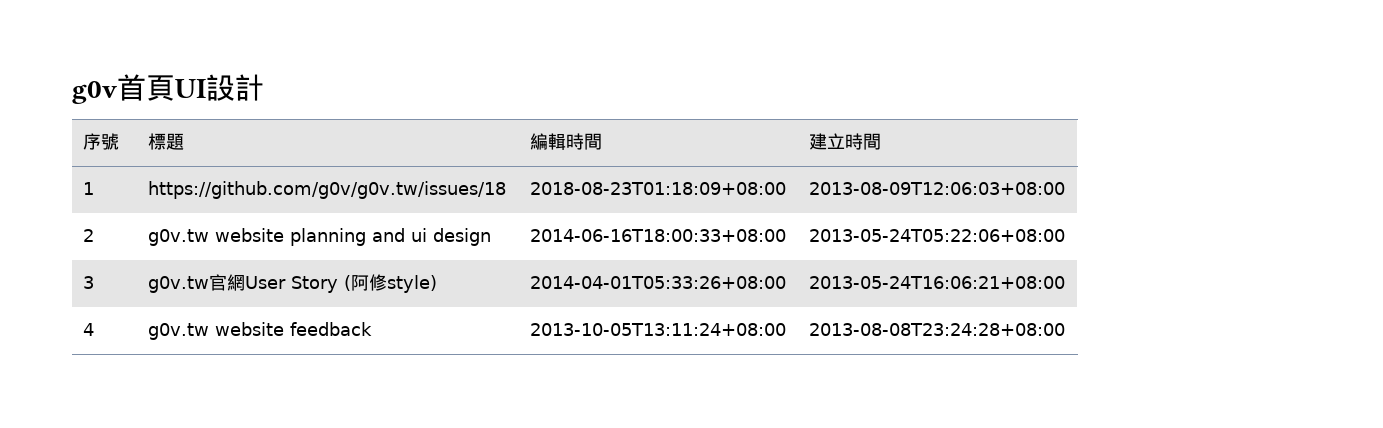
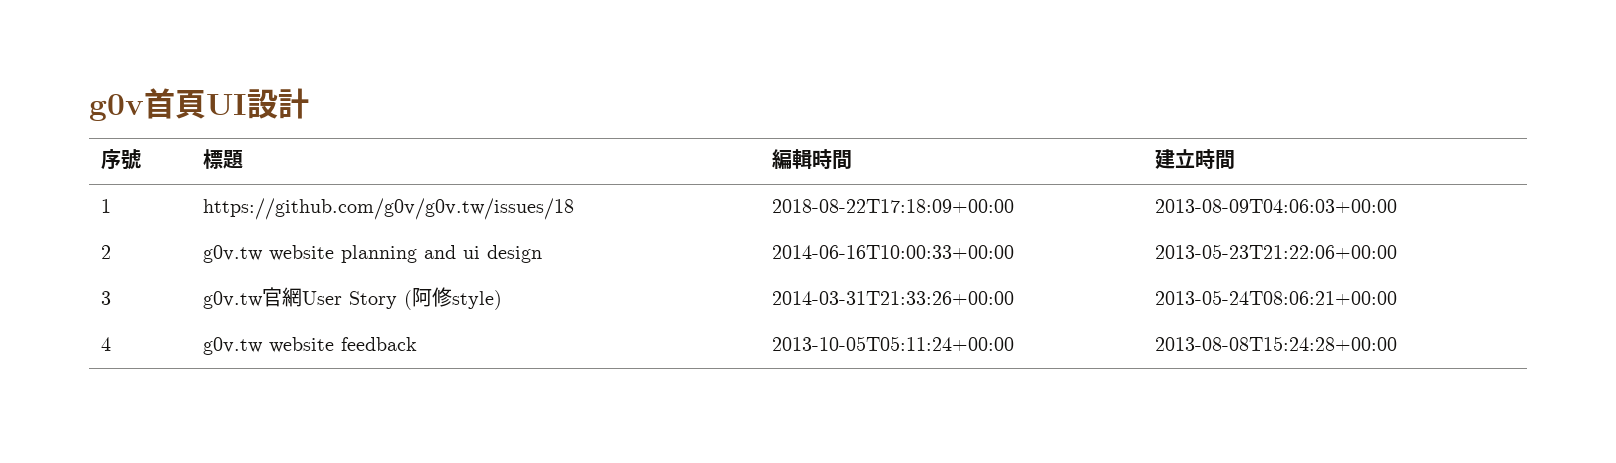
- 1 | https://github.com/g0v/g0v.tw/issues/18 | 2018-08-23T01:18:09+08:00 | 2013-08-09T12:06:03+08:00
+ 1 | https://github.com/g0v/g0v.tw/issues/18 | 2018-08-22T17:18:09+00:00 | 2013-08-09T04:06:03+00:00
- 2 | g0v.tw website planning and ui design | 2014-06-16T18:00:33+08:00 | 2013-05-24T05:22:06+08:00
+ 2 | g0v.tw website planning and ui design | 2014-06-16T10:00:33+00:00 | 2013-05-23T21:22:06+00:00
- 3 | g0v.tw官網User Story (阿修style) | 2014-04-01T05:33:26+08:00 | 2013-05-24T16:06:21+08:00
+ 3 | g0v.tw官網User Story (阿修style) | 2014-03-31T21:33:26+00:00 | 2013-05-24T08:06:21+00:00
- 4 | g0v.tw website feedback | 2013-10-05T13:11:24+08:00 | 2013-08-08T23:24:28+08:00
+ 4 | g0v.tw website feedback | 2013-10-05T05:11:24+00:00 | 2013-08-08T15:24:28+00:00

